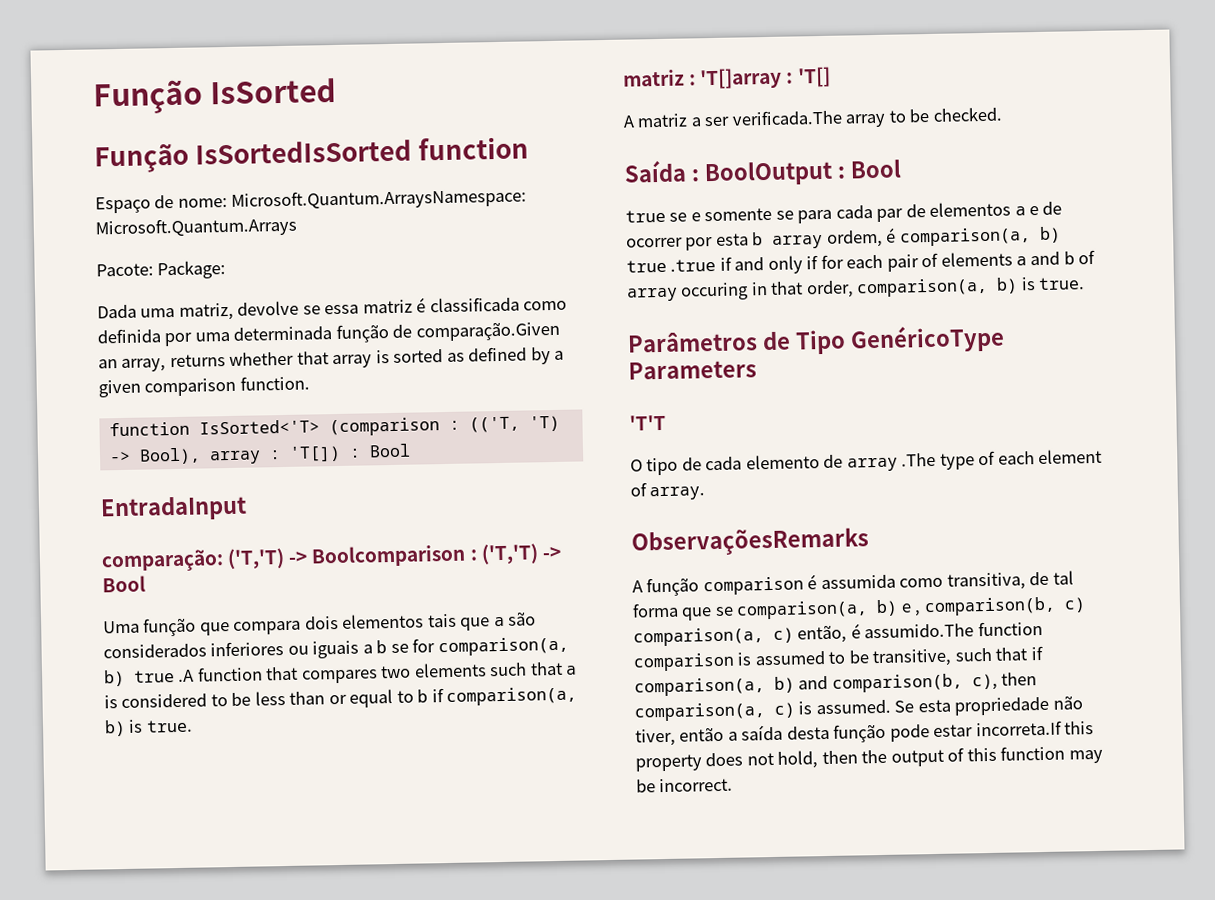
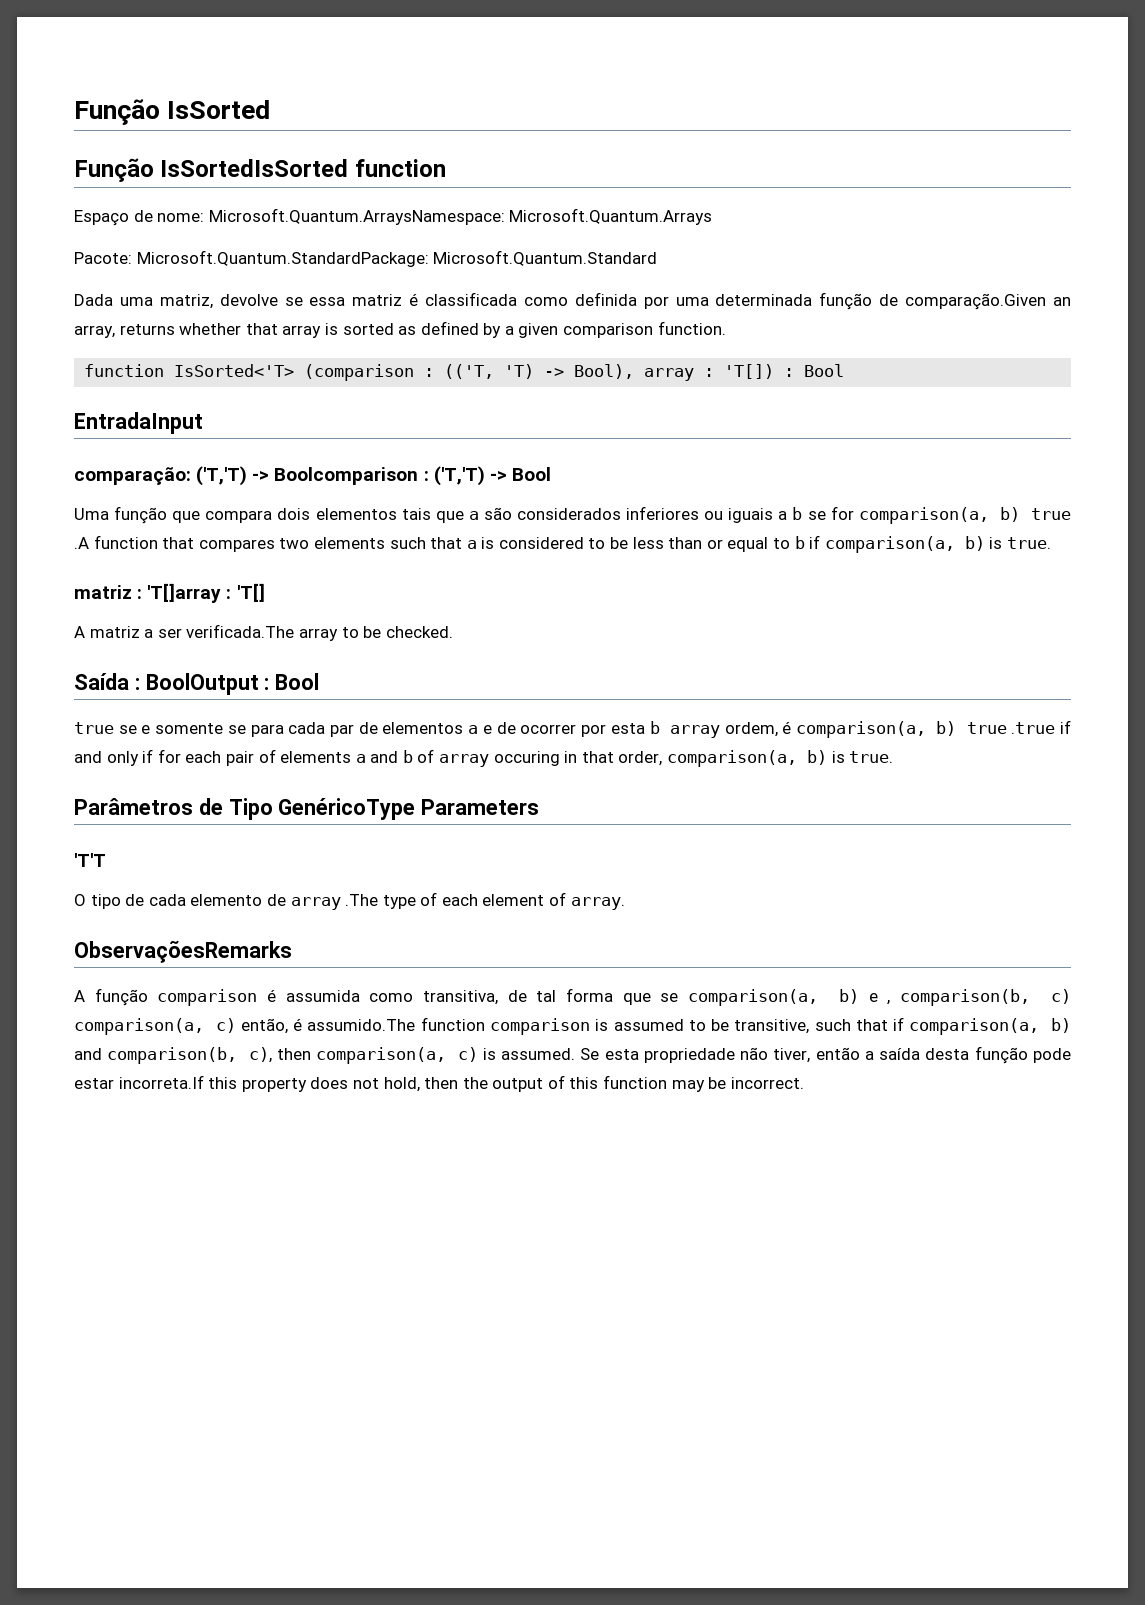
- Pacote: Package:
+ Pacote: Microsoft.Quantum.StandardPackage: Microsoft.Quantum.Standard

